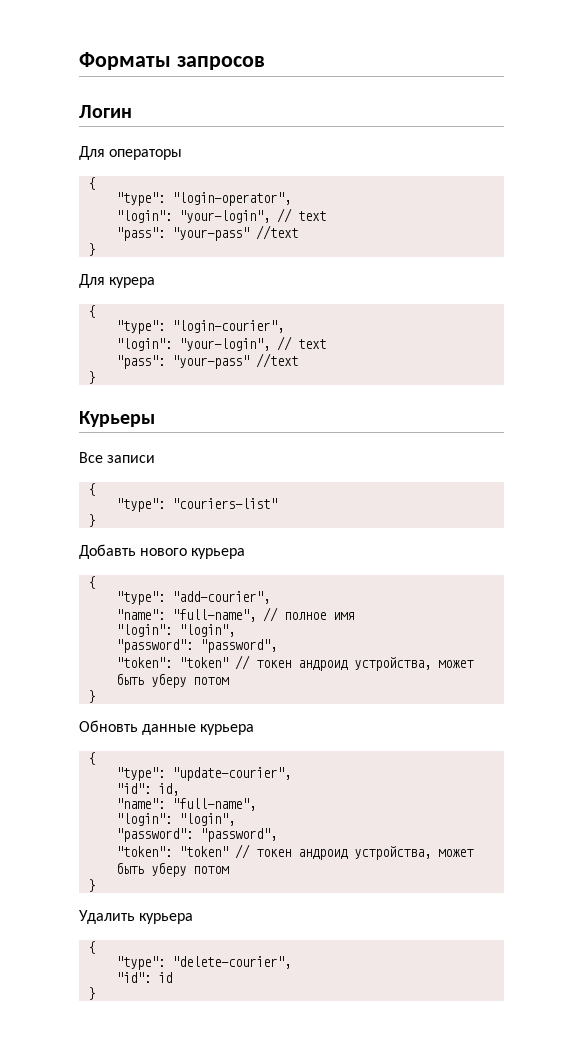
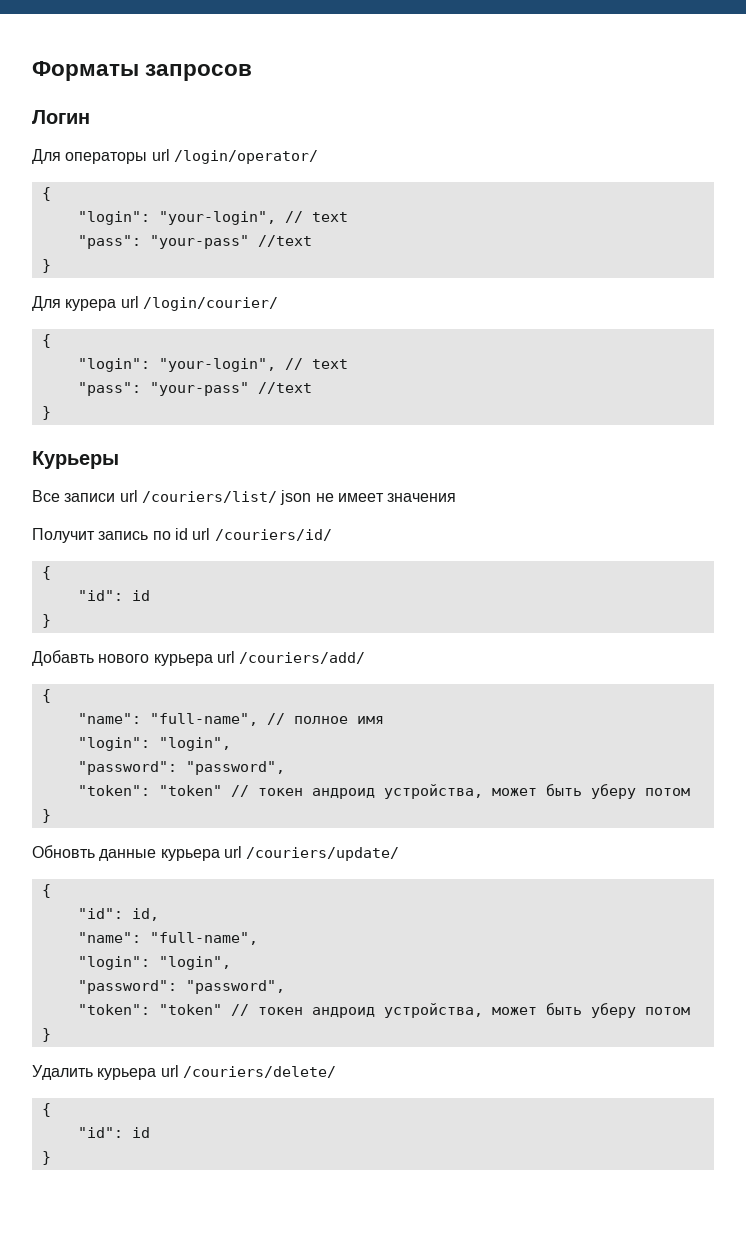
- Для операторы
+ Для операторы url /login/operator/
  {
- "type": "login-operator",
- Для курера
+ Для курера url /login/courier/
  {
- "type": "login-courier",
- Все записи
+ Все записи url /couriers/list/ json не имеет значения
+ Получит запись по id url /couriers/id/
  {
- "type": "couriers-list"
+ "id": id
- Добавть нового курьера
+ Добавть нового курьера url /couriers/add/
  {
- "type": "add-courier",
- Обновть данные курьера
+ Обновть данные курьера url /couriers/update/
  {
- "type": "update-courier",
- Удалить курьера
+ Удалить курьера url /couriers/delete/
  {
- "type": "delete-courier",

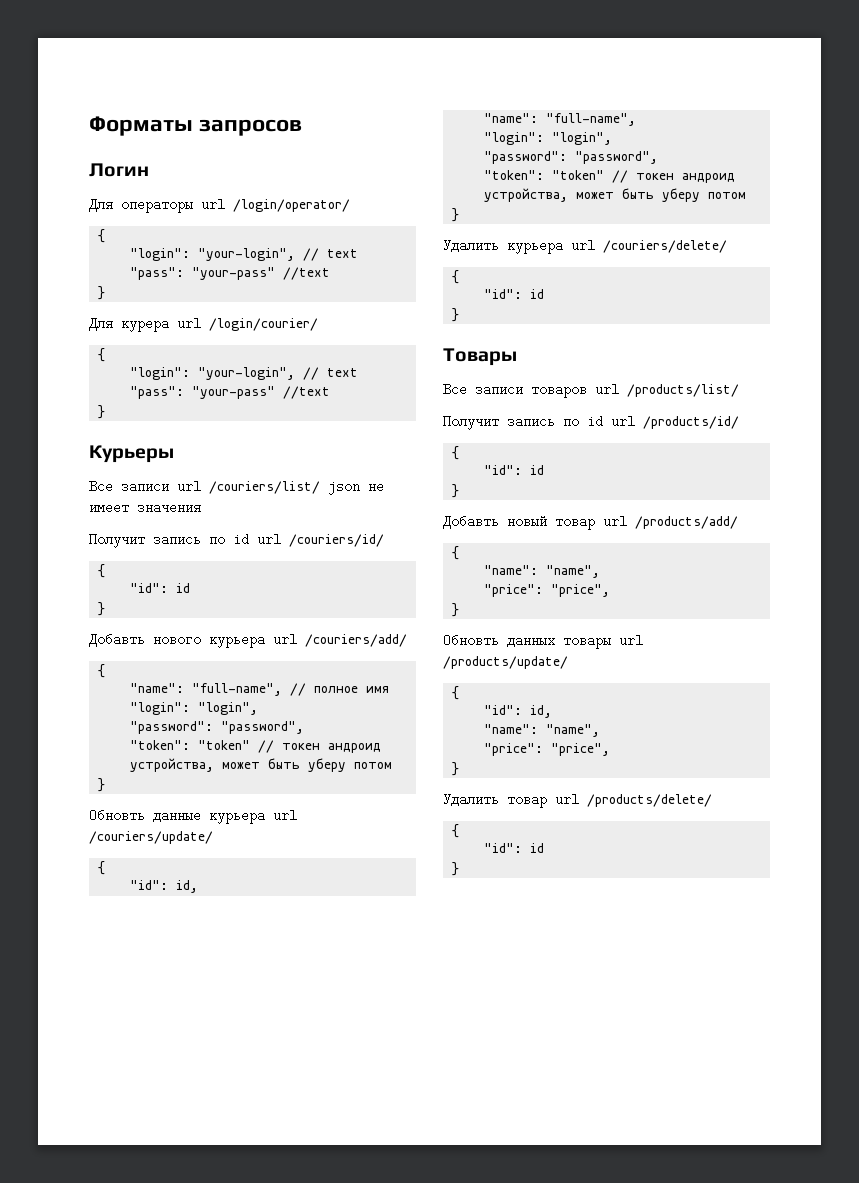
+ Товары
+ Все записи товаров url /products/list/
+ Получит запись по id url /products/id/
+ {
+ "id": id
+ }
+ Добавть новый товар url /products/add/
+ {
+ "name": "name",
+ "price": "price",
+ }
+ Обновть данных товары url /products/update/
+ {
+ "id": id,
+ "name": "name",
+ "price": "price",
+ }
+ Удалить товар url /products/delete/
+ {
+ "id": id
+ }

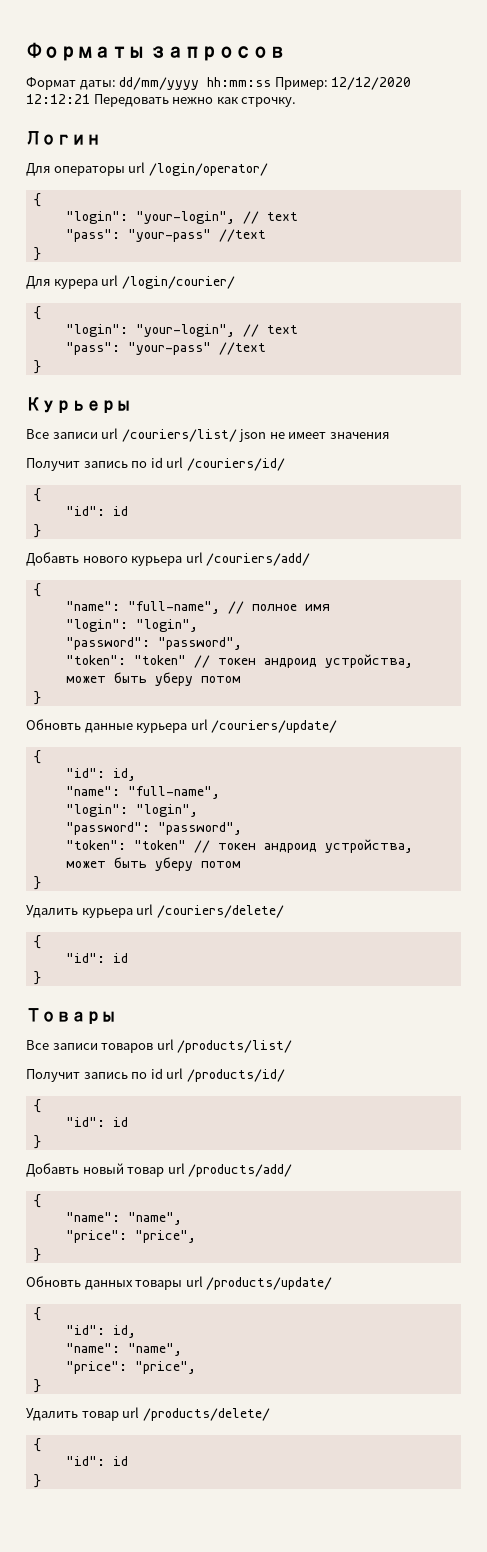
+ Формат даты: dd/mm/yyyy hh:mm:ss Пример: 12/12/2020 12:12:21 Передовать нежно как строчку.

